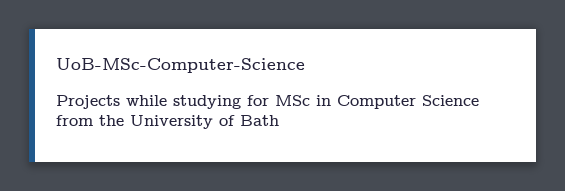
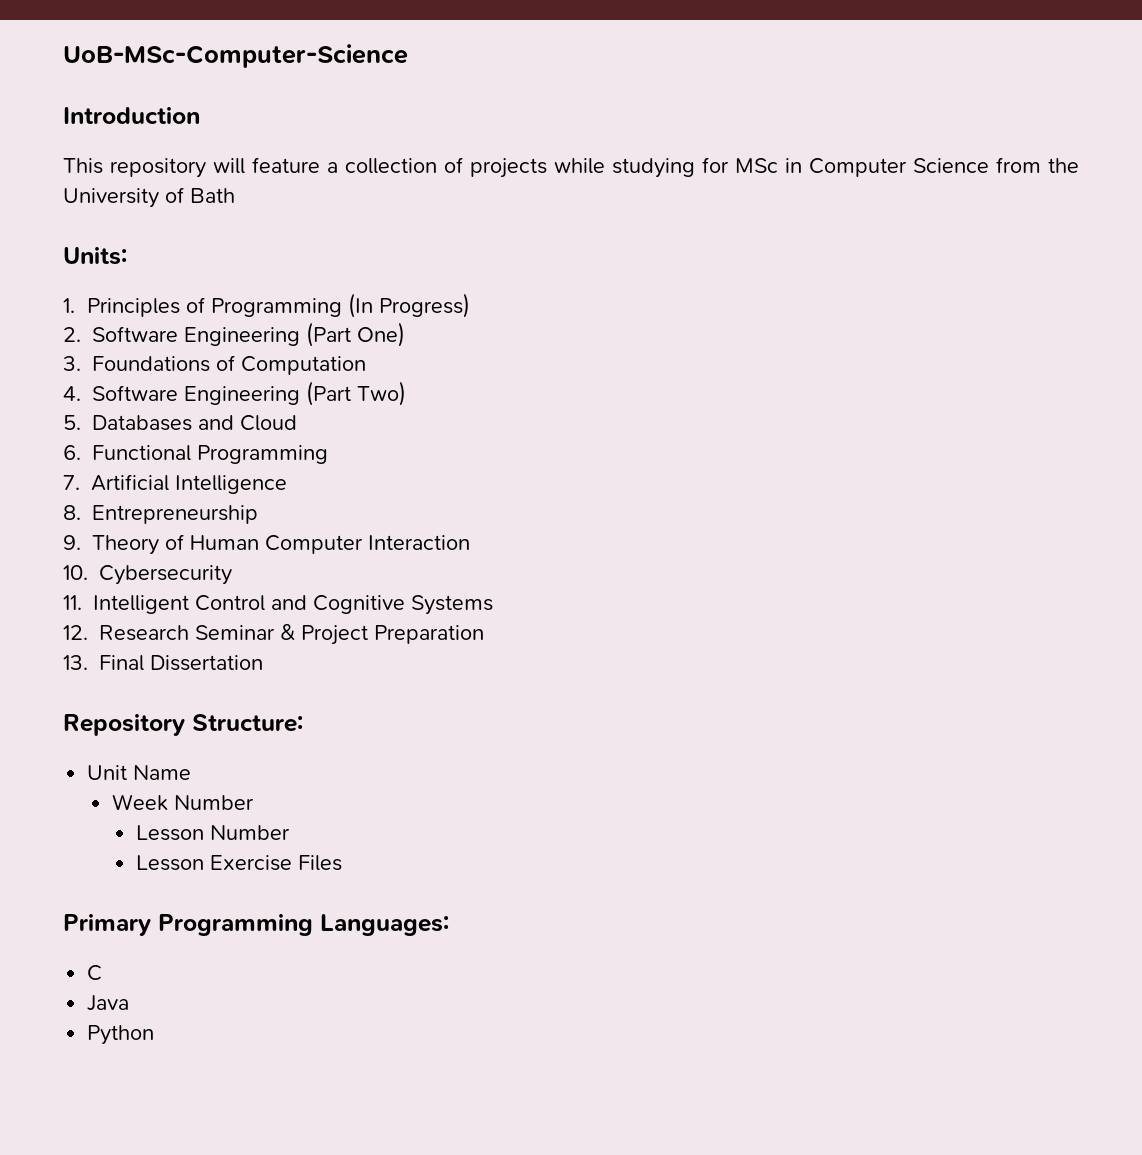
- Projects while studying for MSc in Computer Science from the University of Bath
+ Introduction
+ This repository will feature a collection of projects while studying for MSc in Computer Science from the University of Bath
+ Units:
+ 1. Principles of Programming (In Progress)
+ 2. Software Engineering (Part One)
+ 3. Foundations of Computation
+ 4. Software Engineering (Part Two)
+ 5. Databases and Cloud
+ 6. Functional Programming
+ 7. Artificial Intelligence
+ 8. Entrepreneurship
+ 9. Theory of Human Computer Interaction
+ 10. Cybersecurity
+ 11. Intelligent Control and Cognitive Systems
+ 12. Research Seminar & Project Preparation
+ 13. Final Dissertation
+ Repository Structure:
+ Unit Name
+ Week Number
+ Lesson Number
+ Lesson Exercise Files
+ Primary Programming Languages:
+ C
+ Java
+ Python

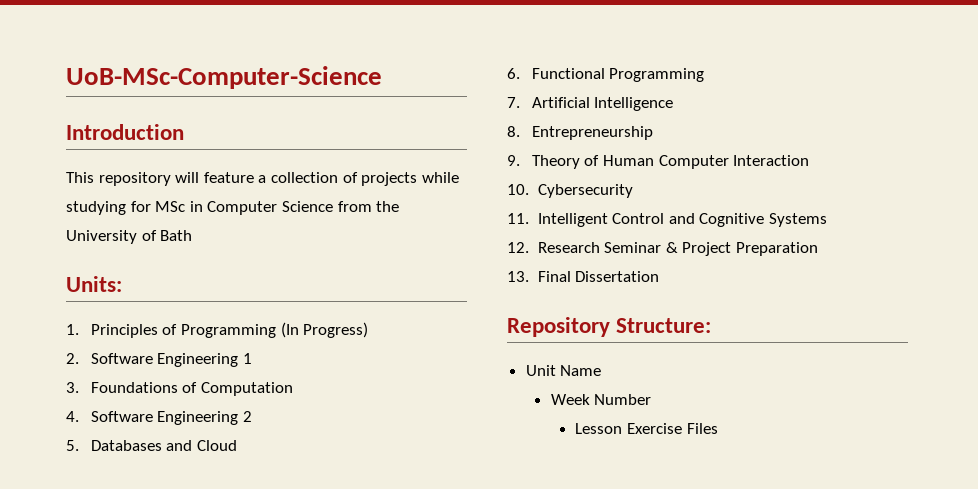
- 2. Software Engineering (Part One)
+ 2. Software Engineering 1
- 4. Software Engineering (Part Two)
+ 4. Software Engineering 2
- Lesson Number
- Primary Programming Languages:
- C
- Java
- Python

